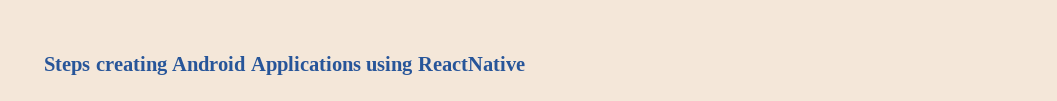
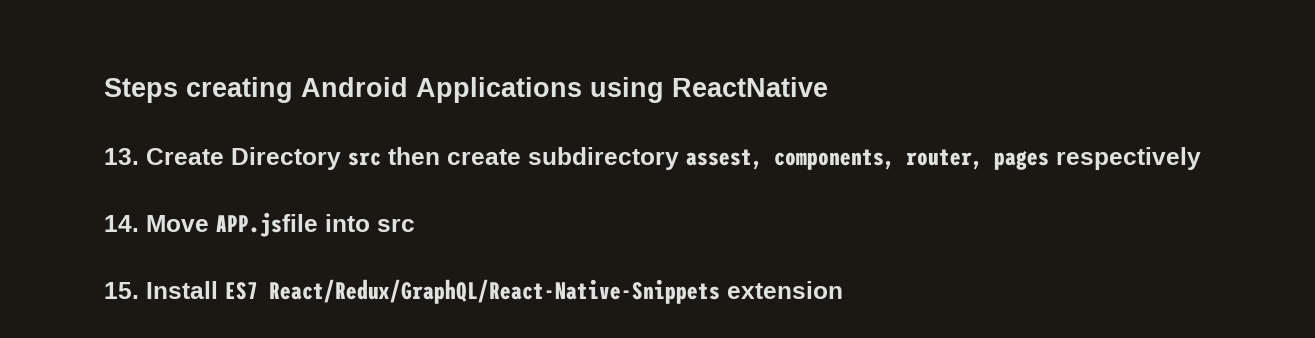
+ 13. Create Directory src then create subdirectory assest, components, router, pages respectively
+ 14. Move APP.jsfile into src
+ 15. Install ES7 React/Redux/GraphQL/React-Native-Snippets extension

